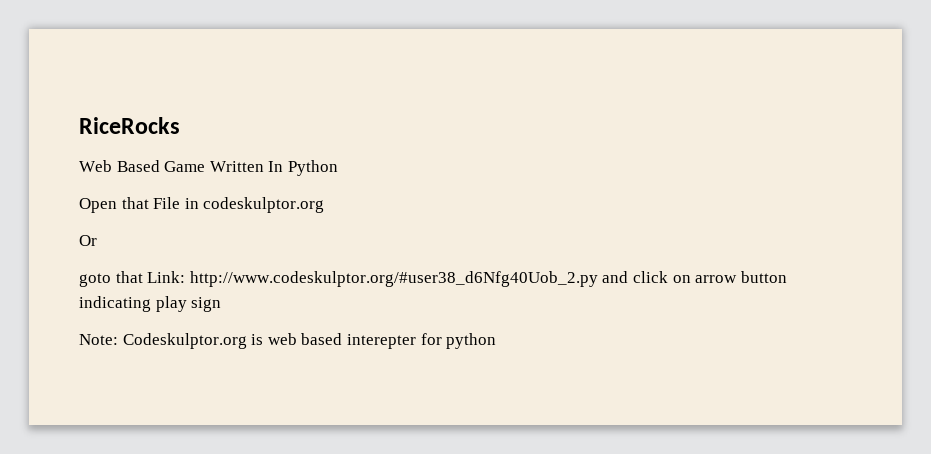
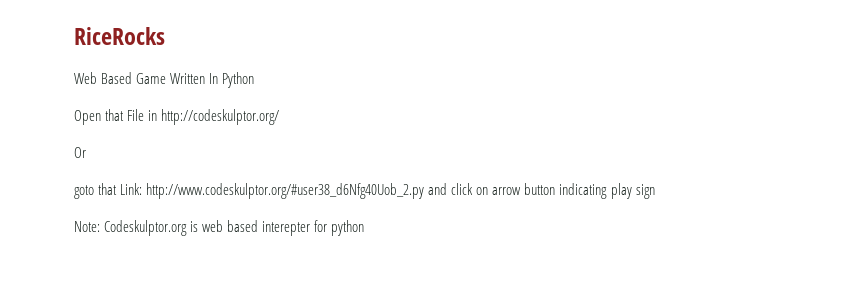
- Open that File in codeskulptor.org
+ Open that File in http://codeskulptor.org/

